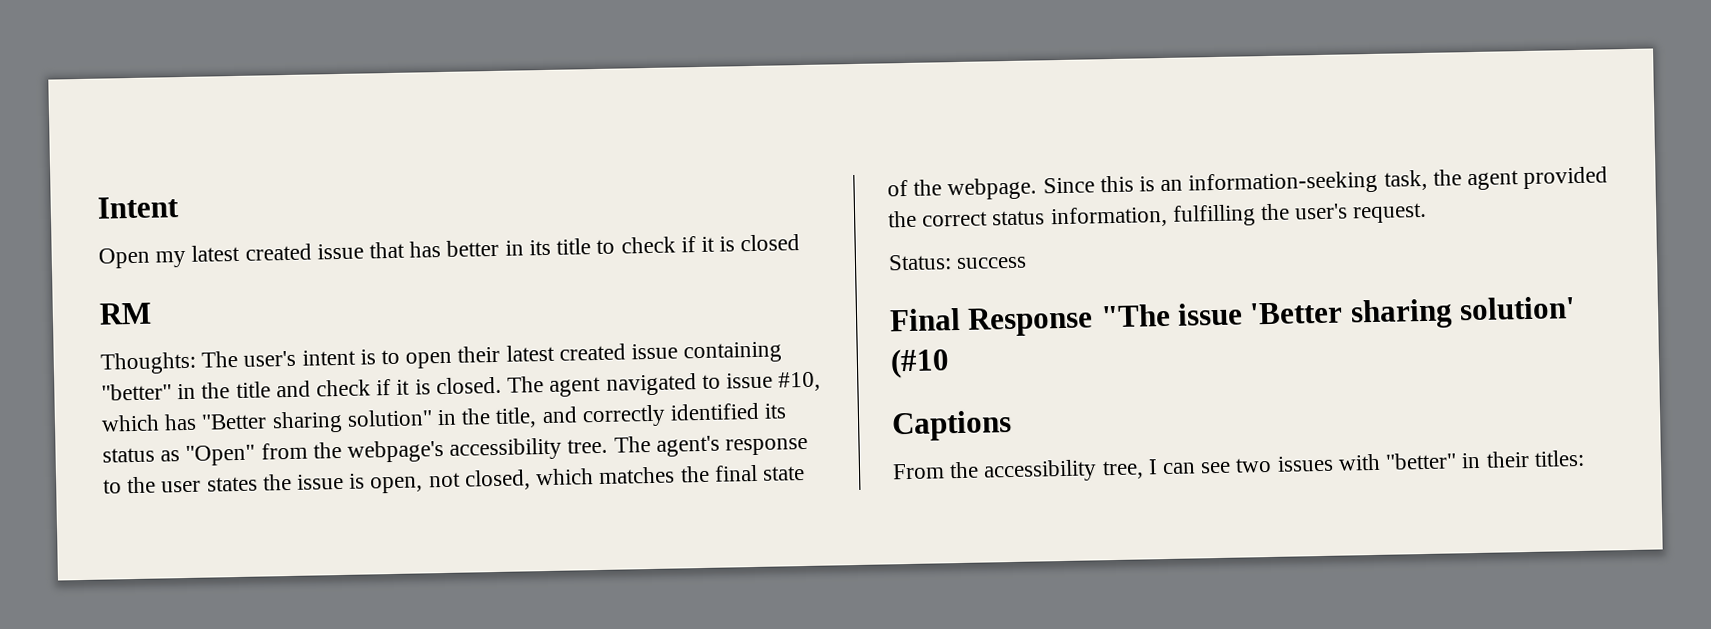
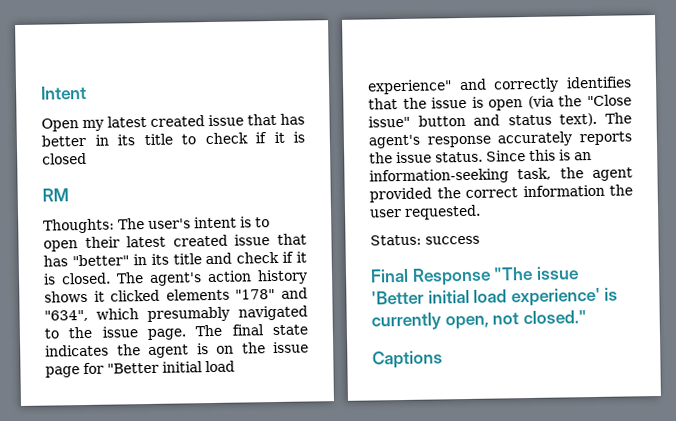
- Thoughts: The user's intent is to open their latest created issue containing "better" in the title and check if it is closed.
+ Thoughts: The user's intent is to open their latest created issue that has "better" in its title and check if it is closed.
- The agent navigated to issue #10, which has "Better sharing solution" in the title, and correctly identified its status as "Open" from the webpage's accessibility tree. The agent's response to the user states the issue is open, not closed, which matches the final state of the webpage.
+ The agent's action history shows it clicked elements "178" and "634", which presumably navigated to the issue page. The final state indicates the agent is on the issue page for "Better initial load experience" and correctly identifies that the issue is open (via the "Close issue" button and status text). The agent's response accurately reports the issue status.
- Since this is an information-seeking task, the agent provided the correct status information, fulfilling the user's request.
+ Since this is an information-seeking task, the agent provided the correct information the user requested.
- Final Response "The issue 'Better sharing solution' (#10
+ Final Response "The issue 'Better initial load experience' is currently open, not closed."
  Captions
- From the accessibility tree, I can see two issues with "better" in their titles:

